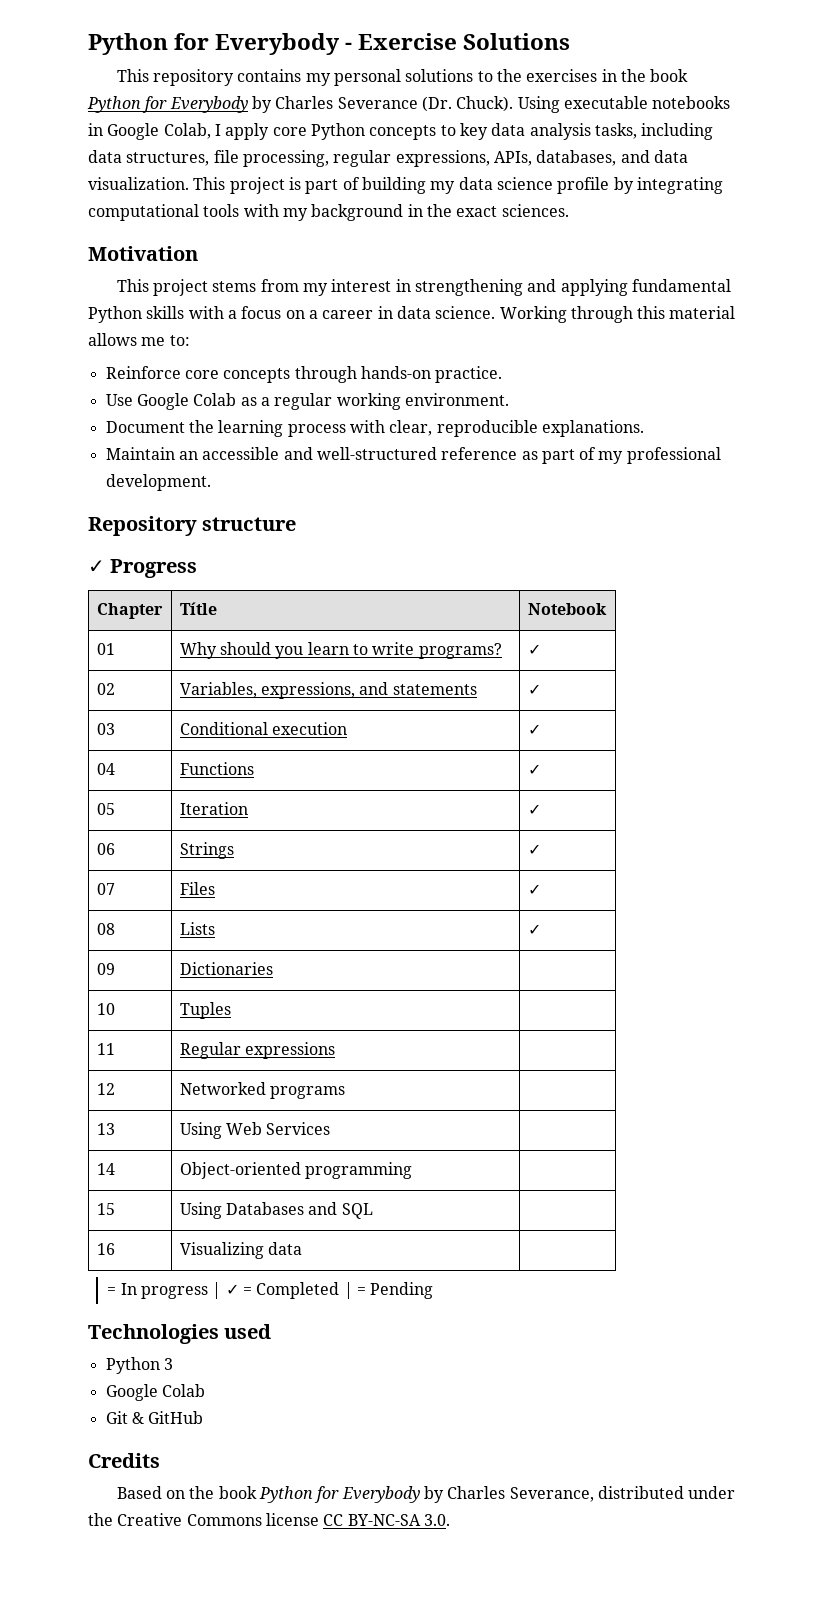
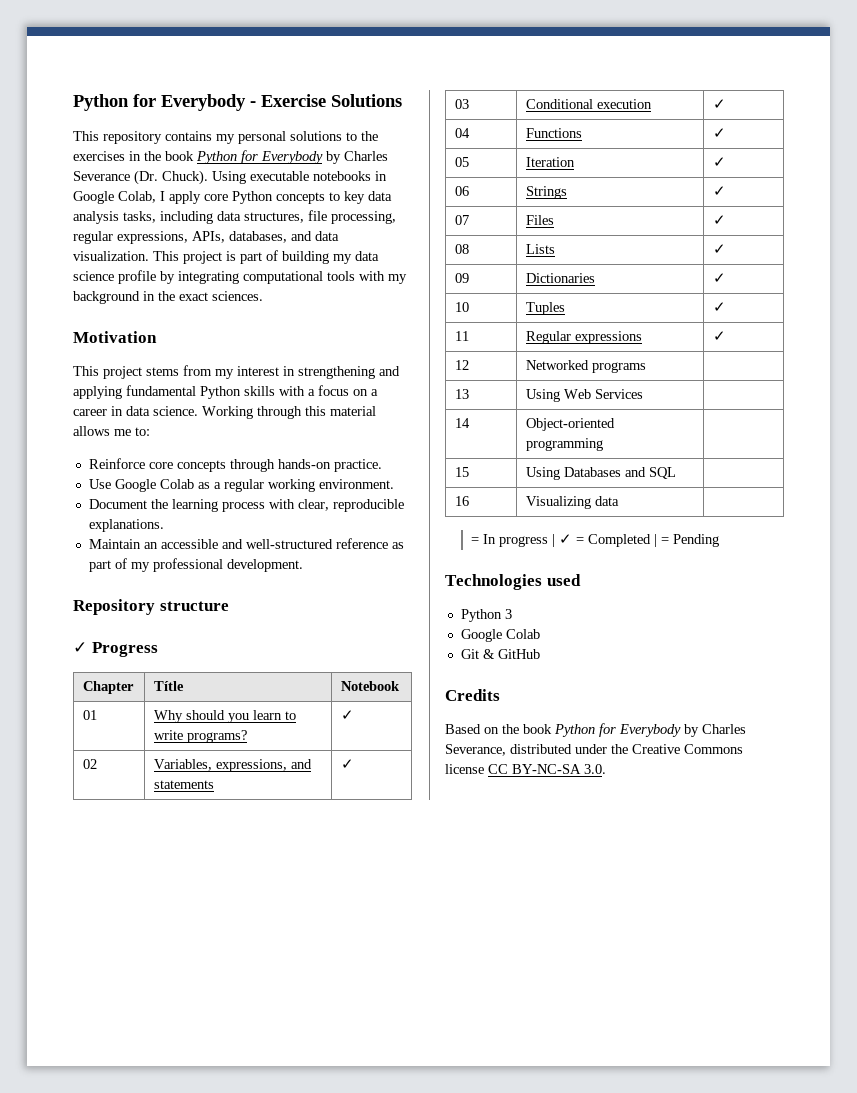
- 09 | Dictionaries |
+ 09 | Dictionaries | ✓
- 10 | Tuples |
+ 10 | Tuples | ✓
- 11 | Regular expressions |
+ 11 | Regular expressions | ✓

